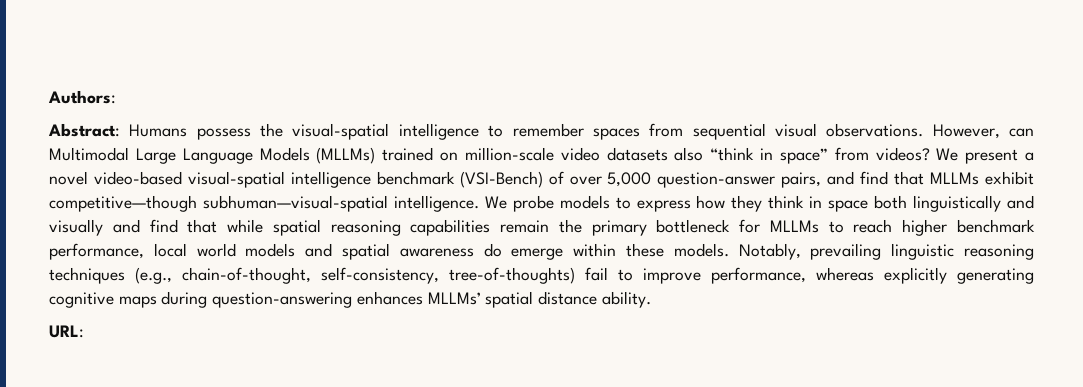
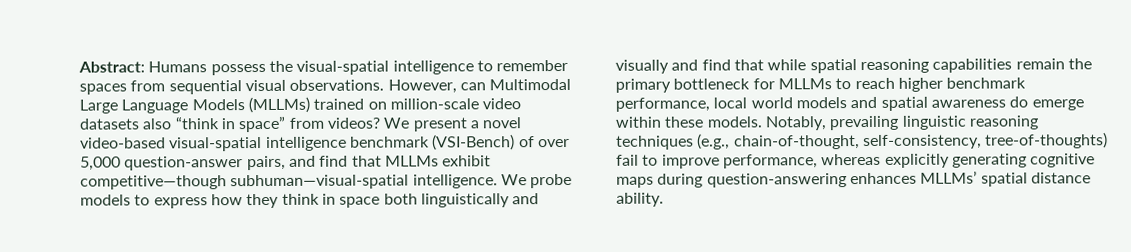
- Authors:
- URL:

